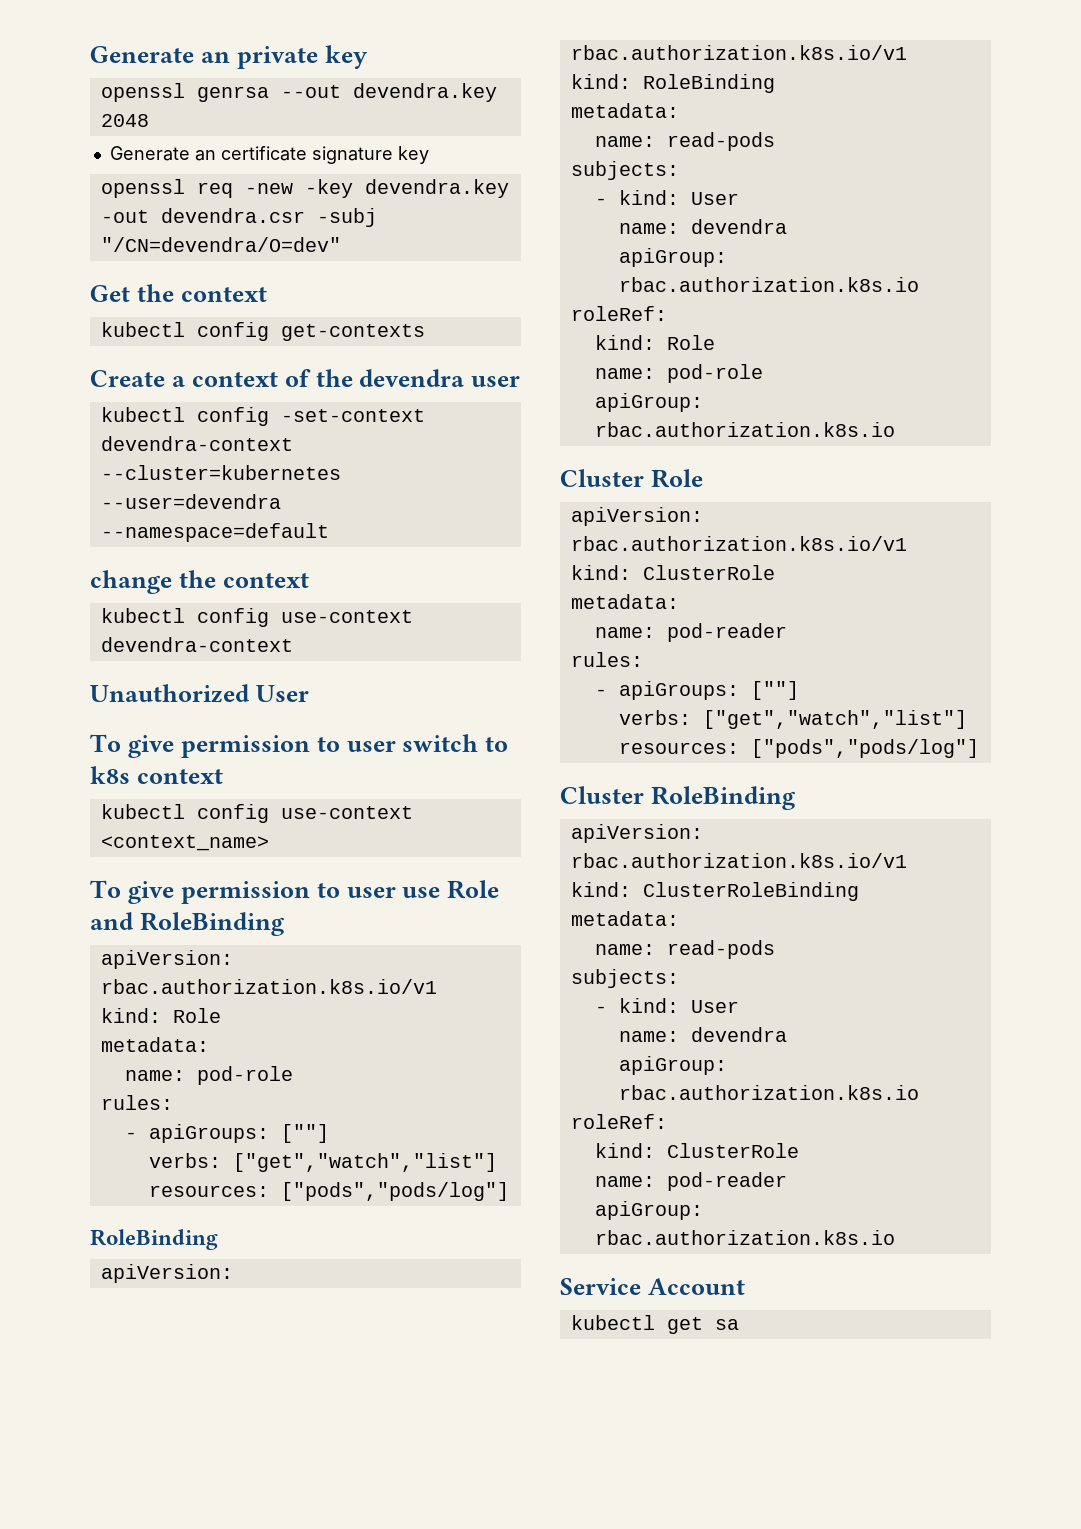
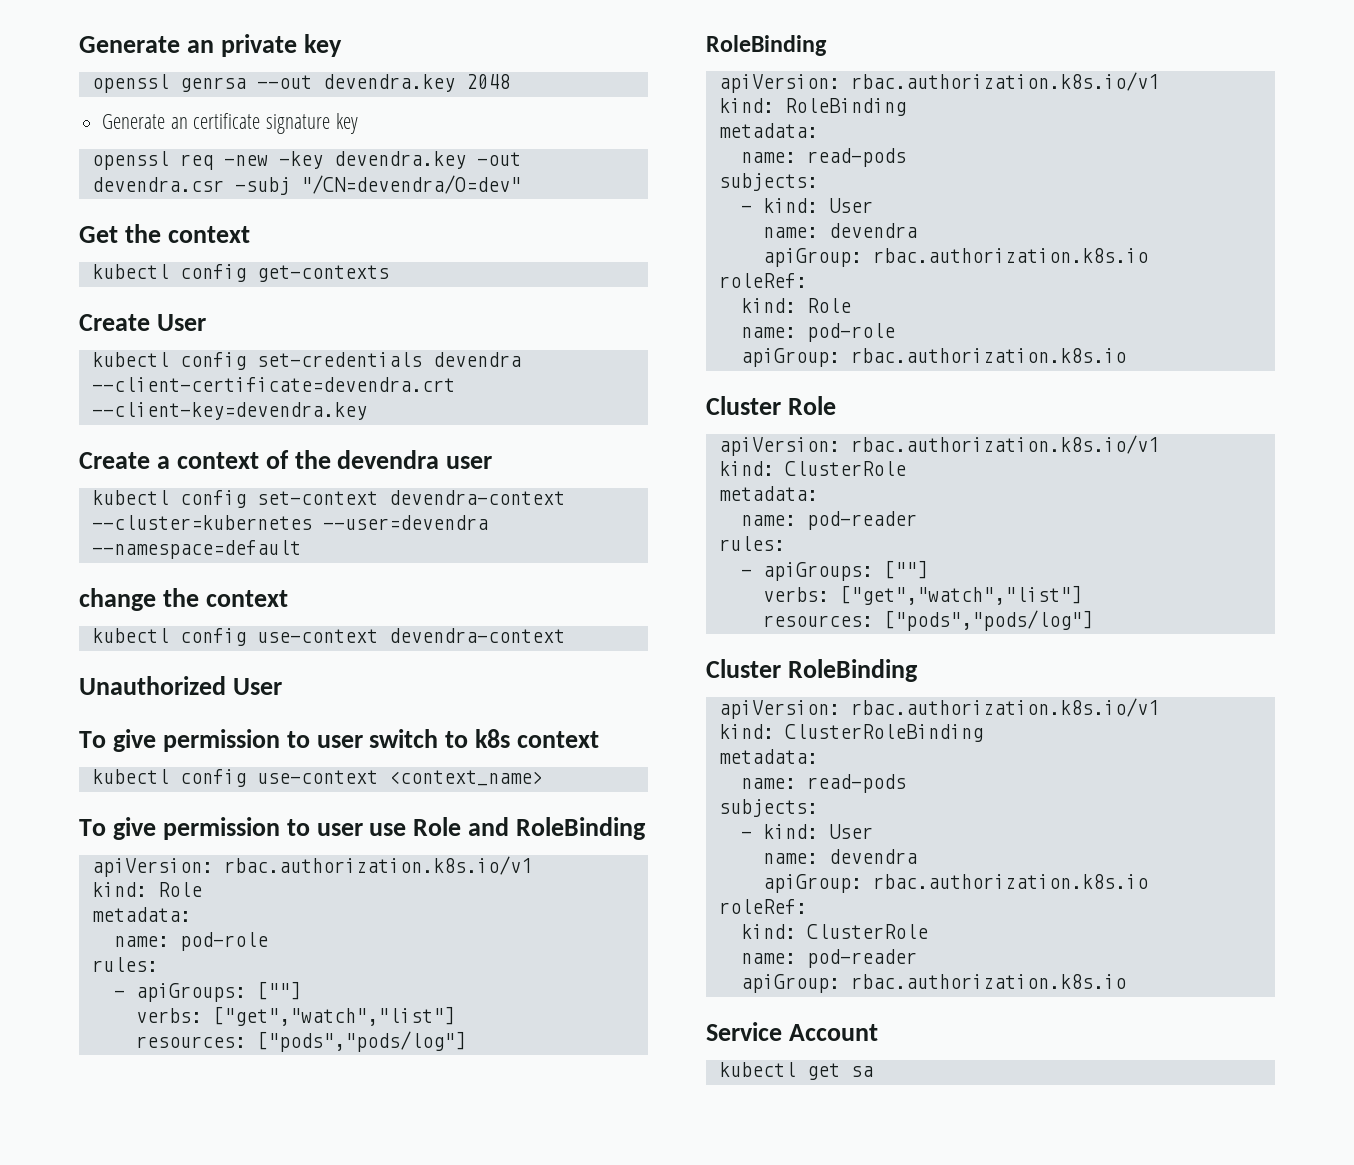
+ Create User
+ kubectl config set-credentials devendra --client-certificate=devendra.crt --client-key=devendra.key
- kubectl config -set-context devendra-context --cluster=kubernetes --user=devendra --namespace=default
+ kubectl config set-context devendra-context --cluster=kubernetes --user=devendra --namespace=default

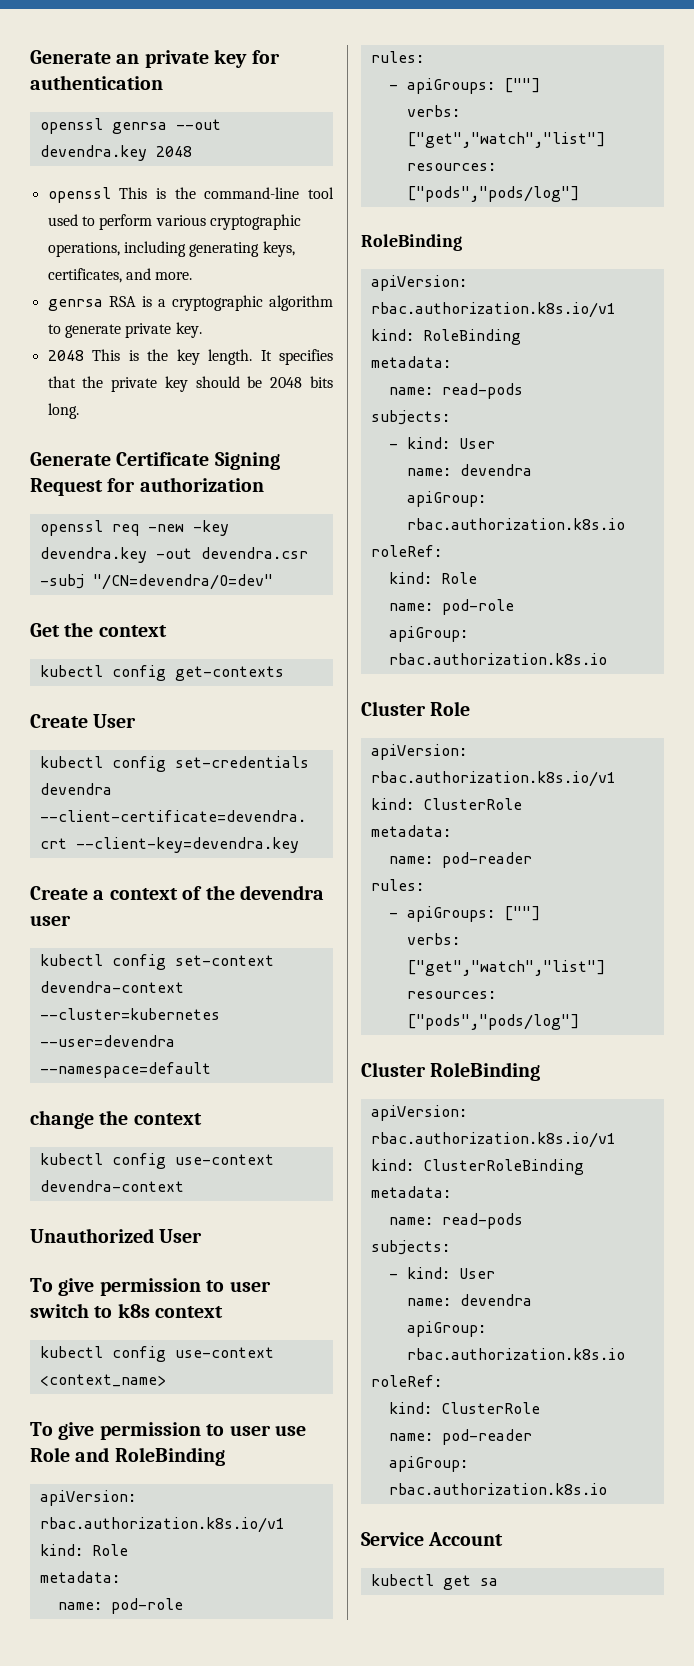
- Generate an private key
+ Generate an private key for authentication
- Generate an certificate signature key
+ openssl This is the command-line tool used to perform various cryptographic operations, including generating keys, certificates, and more.
+ genrsa RSA is a cryptographic algorithm to generate private key.
+ 2048 This is the key length. It specifies that the private key should be 2048 bits long.
+ Generate Certificate Signing Request for authorization

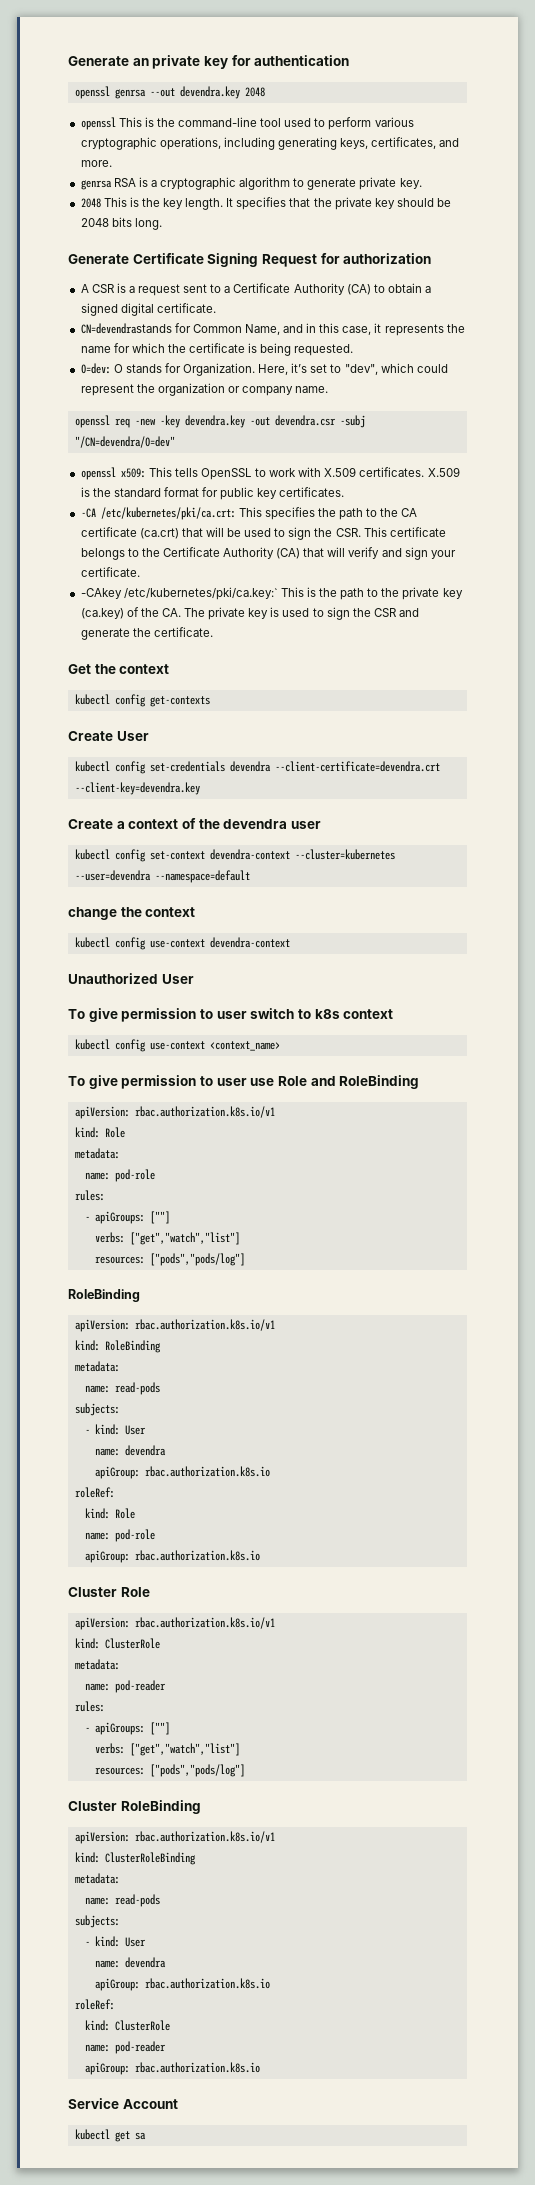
+ A CSR is a request sent to a Certificate Authority (CA) to obtain a signed digital certificate.
+ CN=devendrastands for Common Name, and in this case, it represents the name for which the certificate is being requested.
+ O=dev: O stands for Organization. Here, it’s set to "dev", which could represent the organization or company name.
+ openssl x509: This tells OpenSSL to work with X.509 certificates. X.509 is the standard format for public key certificates.
+ -CA /etc/kubernetes/pki/ca.crt: This specifies the path to the CA certificate (ca.crt) that will be used to sign the CSR. This certificate belongs to the Certificate Authority (CA) that will verify and sign your certificate.
+ -CAkey /etc/kubernetes/pki/ca.key:` This is the path to the private key (ca.key) of the CA. The private key is used to sign the CSR and generate the certificate.

